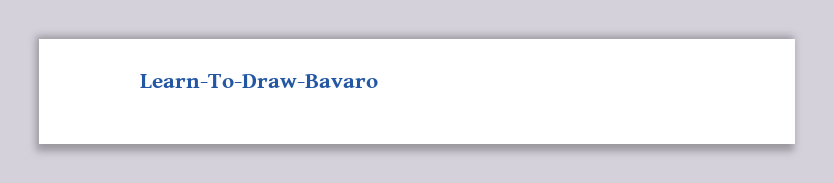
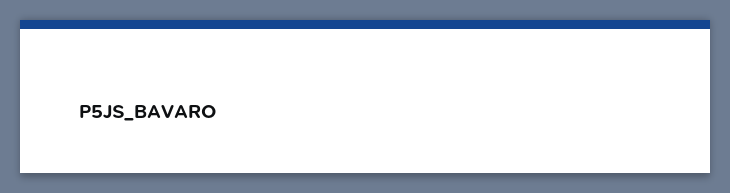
- Learn-To-Draw-Bavaro
+ P5JS_BAVARO

